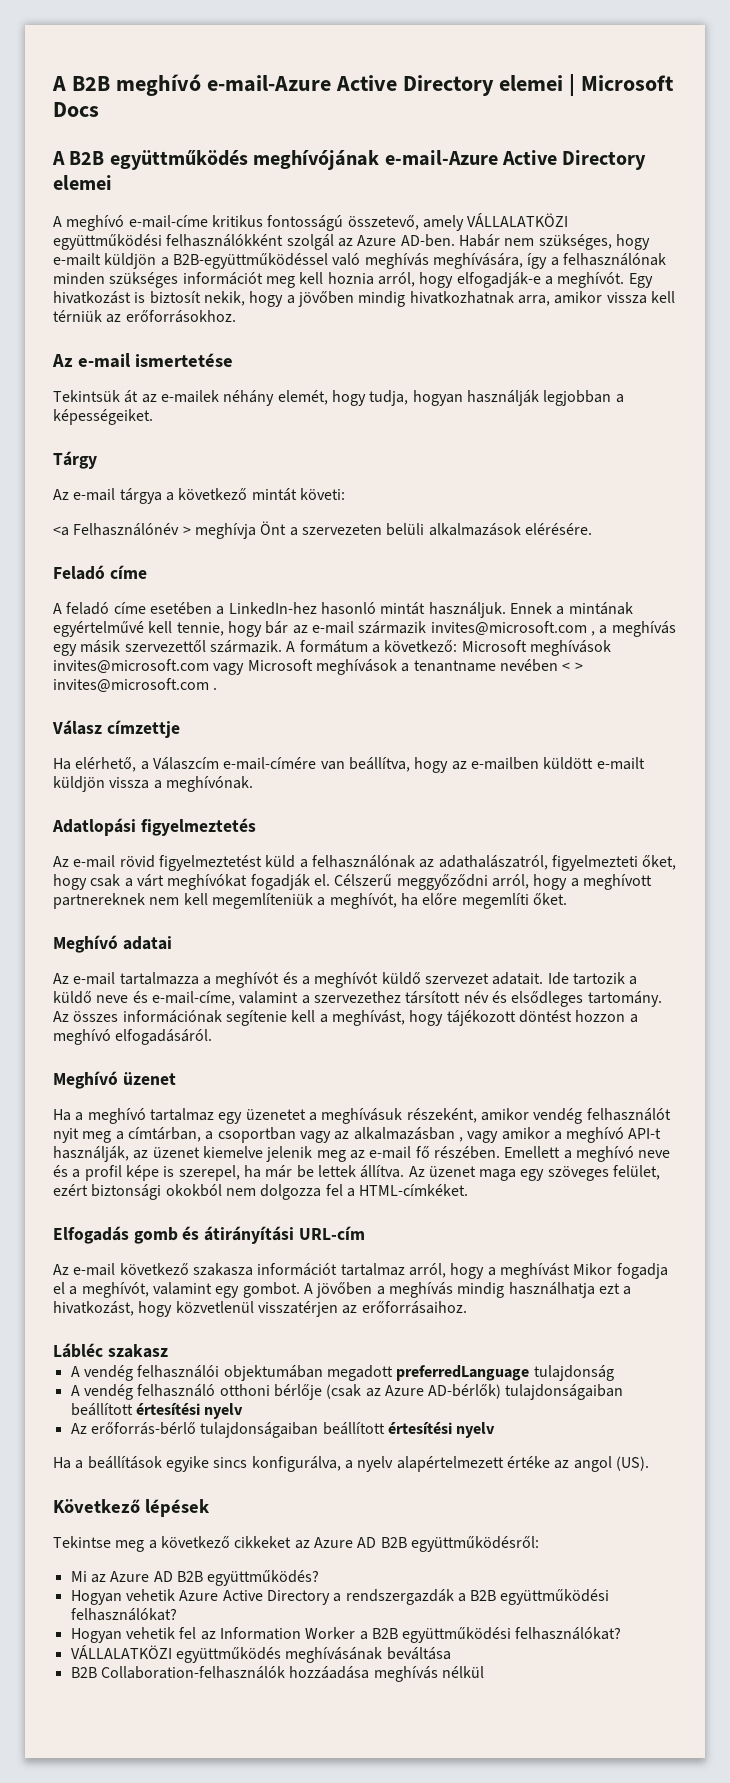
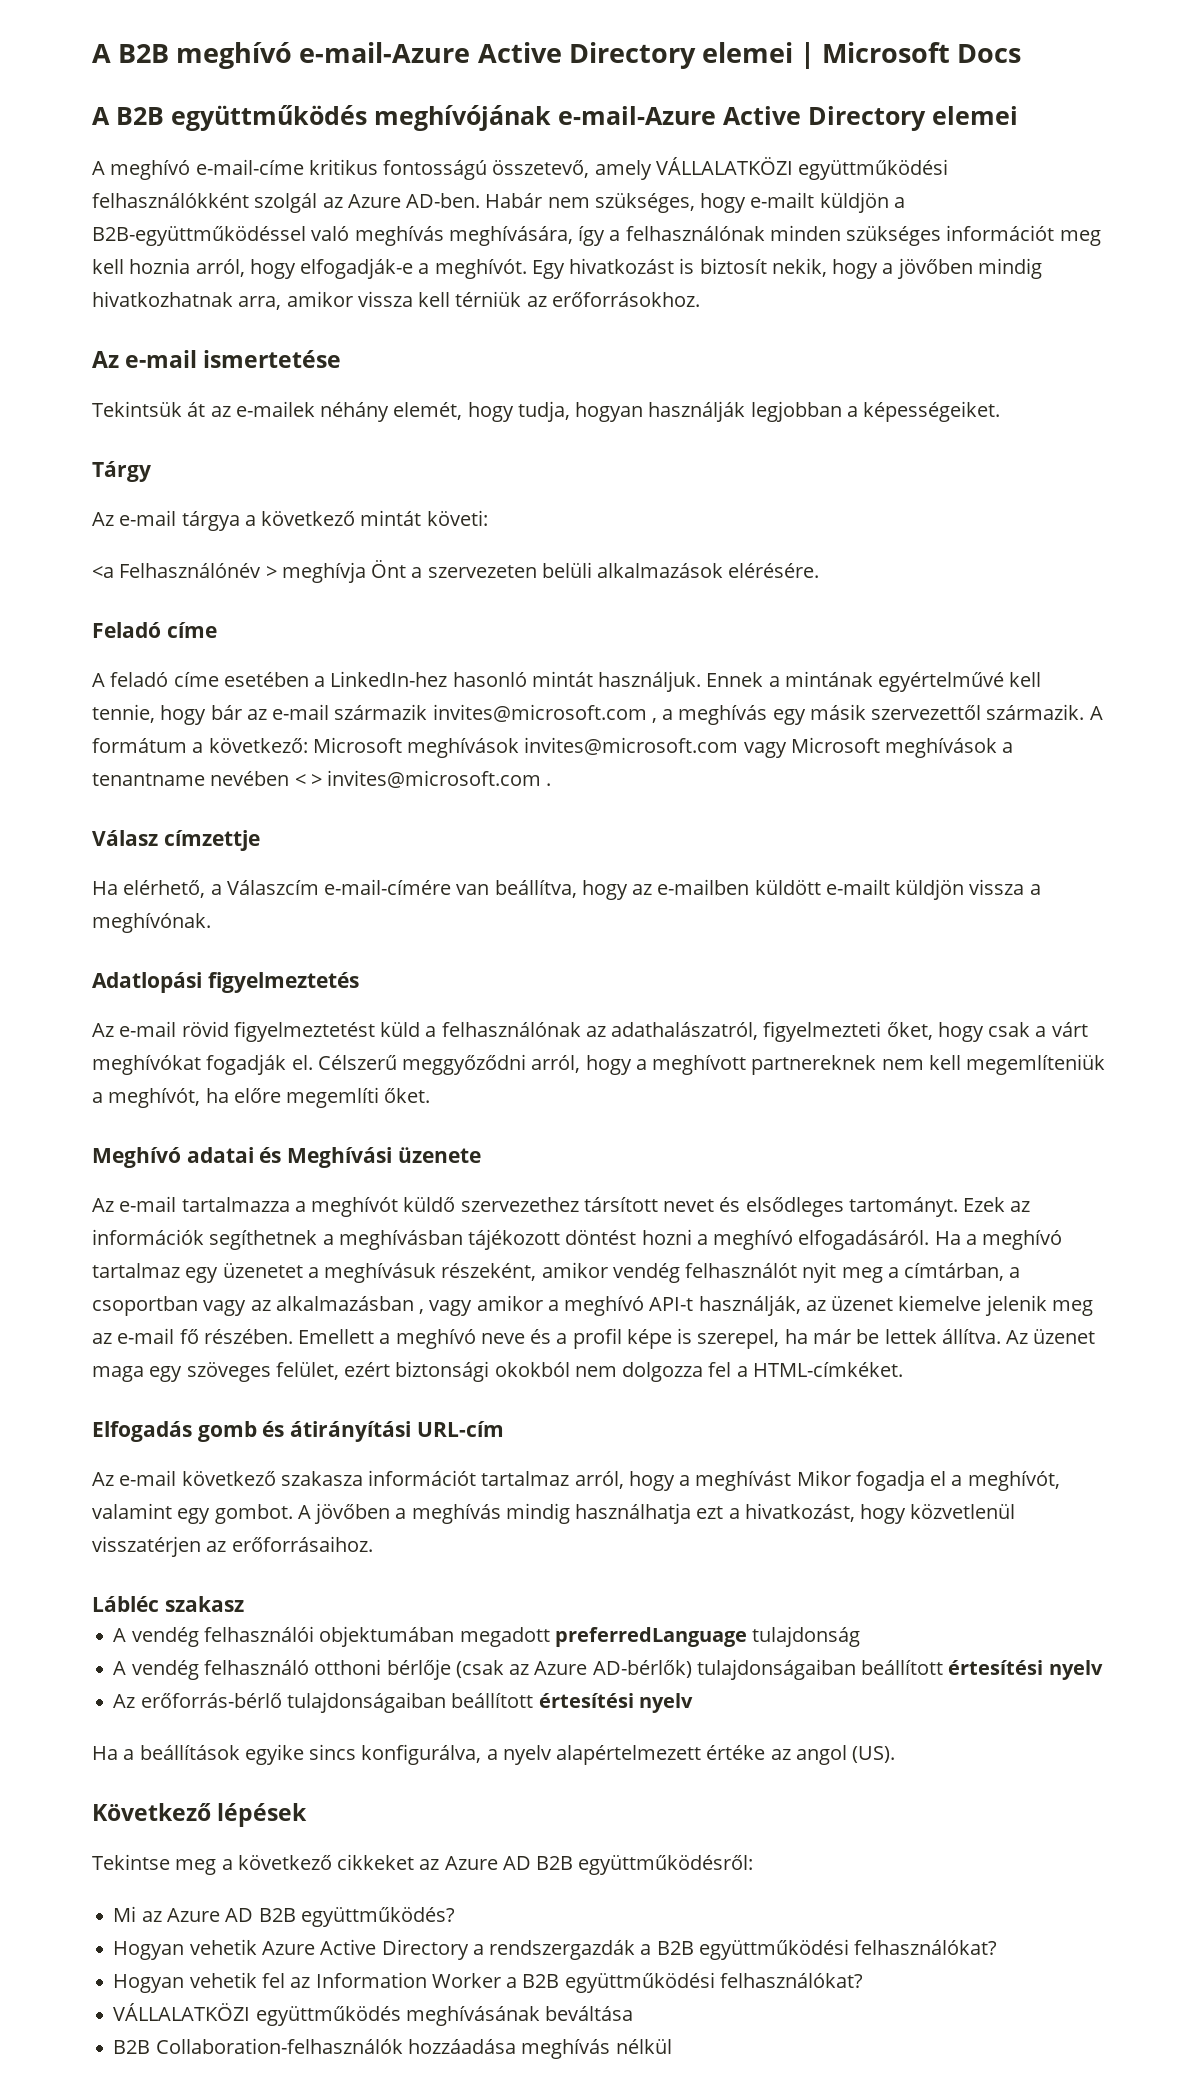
- Meghívó adatai
+ Meghívó adatai és Meghívási üzenete
- Az e-mail tartalmazza a meghívót és a meghívót küldő szervezet adatait. Ide tartozik a küldő neve és e-mail-címe, valamint a szervezethez társított név és elsődleges tartomány. Az összes információnak segítenie kell a meghívást, hogy tájékozott döntést hozzon a meghívó elfogadásáról.
- Meghívó üzenet
- Ha a meghívó tartalmaz egy üzenetet a meghívásuk részeként, amikor vendég felhasználót nyit meg a címtárban, a csoportban vagy az alkalmazásban , vagy amikor a meghívó API-t használják, az üzenet kiemelve jelenik meg az e-mail fő részében.
+ Az e-mail tartalmazza a meghívót küldő szervezethez társított nevet és elsődleges tartományt. Ezek az információk segíthetnek a meghívásban tájékozott döntést hozni a meghívó elfogadásáról. Ha a meghívó tartalmaz egy üzenetet a meghívásuk részeként, amikor vendég felhasználót nyit meg a címtárban, a csoportban vagy az alkalmazásban , vagy amikor a meghívó API-t használják, az üzenet kiemelve jelenik meg az e-mail fő részében.

